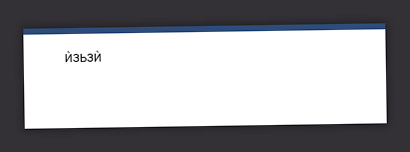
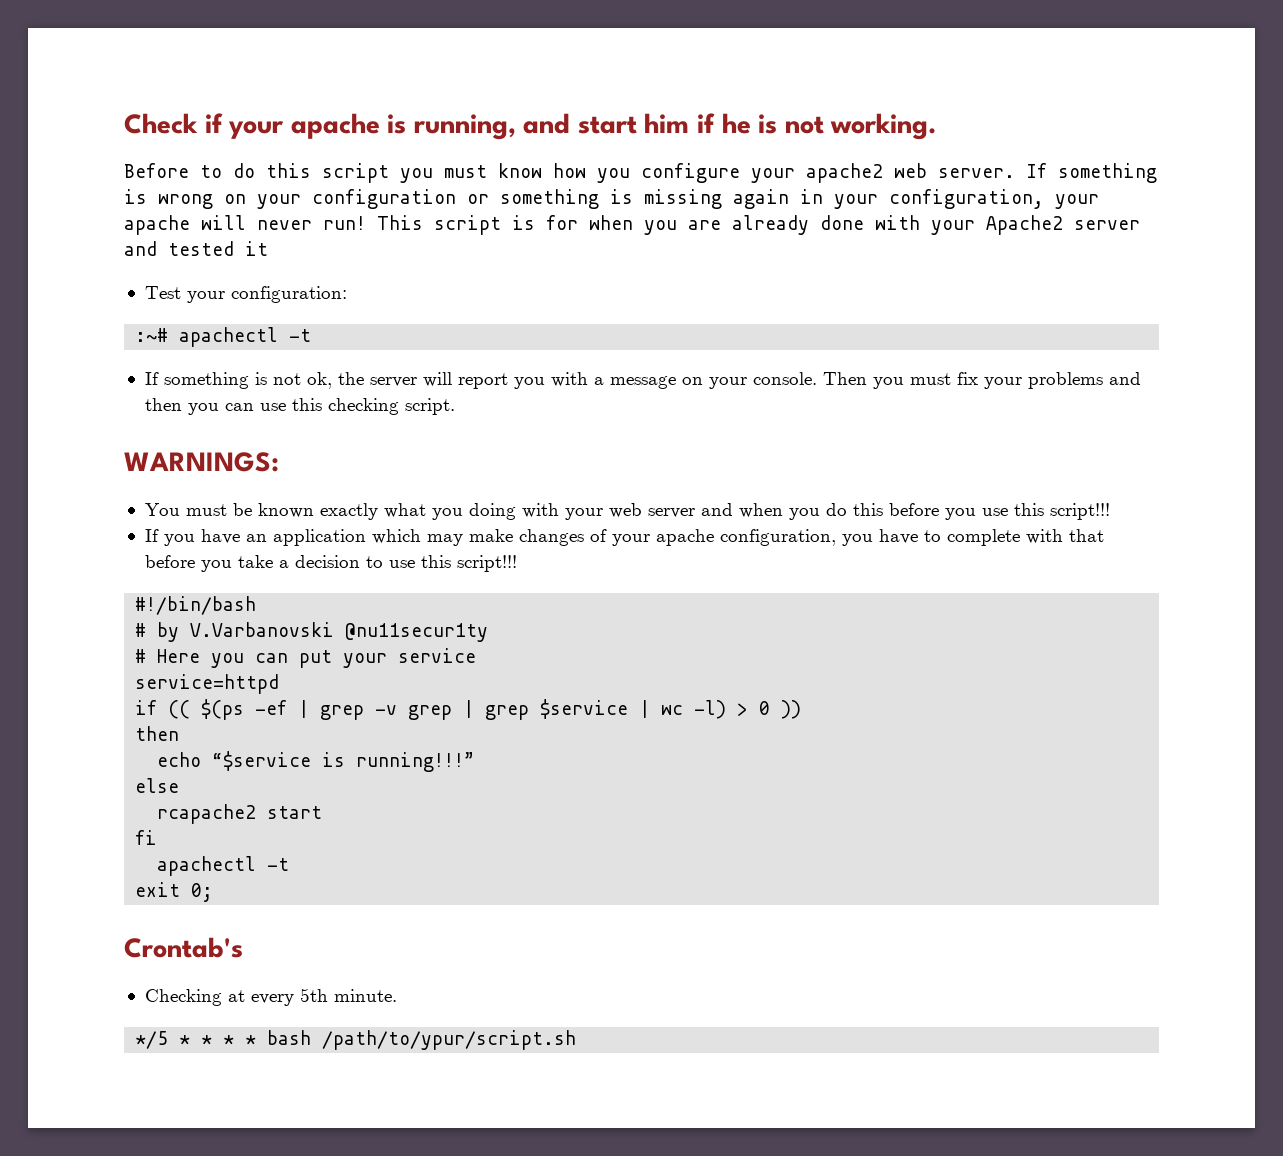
- ѝзьзѝ
+ Check if your apache is running, and start him if he is not working.
+ Before to do this script you must know how you configure your apache2 web server. If something is wrong on your configuration or something is missing again in your configuration, your apache will never run! This script is for when you are already done with your Apache2 server and tested it
+ Test your configuration:
+ :~# apachectl -t
+ If something is not ok, the server will report you with a message on your console. Then you must fix your problems and then you can use this checking script.
+ WARNINGS:
+ You must be known exactly what you doing with your web server and when you do this before you use this script!!!
+ If you have an application which may make changes of your apache configuration, you have to complete with that before you take a decision to use this script!!!
+ #!/bin/bash
+ # by V.Varbanovski @nu11secur1ty
+ # Here you can put your service
+ service=httpd
+ if (( $(ps -ef | grep -v grep | grep $service | wc -l) > 0 ))
+ then
+ echo “$service is running!!!”
+ else
+ rcapache2 start
+ fi
+ apachectl -t
+ exit 0;
+ Crontab's
+ Checking at every 5th minute.
+ */5 * * * * bash /path/to/ypur/script.sh

